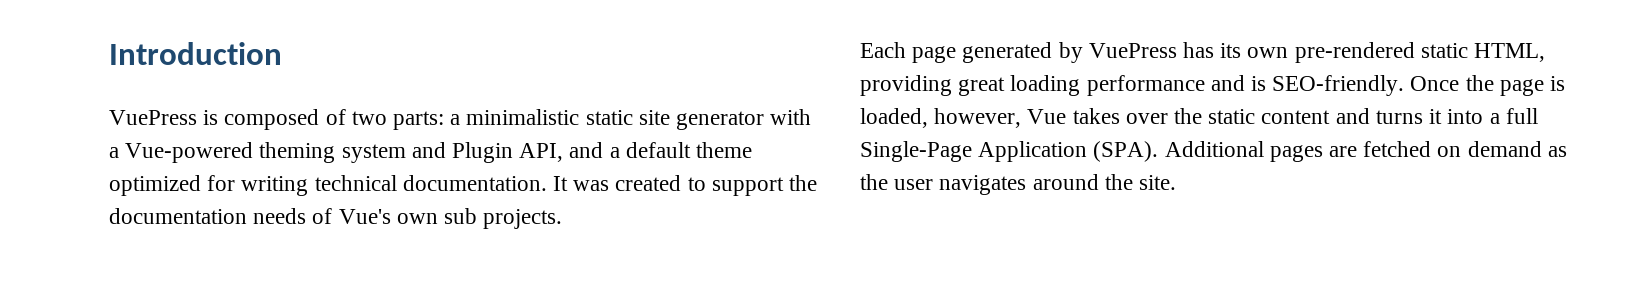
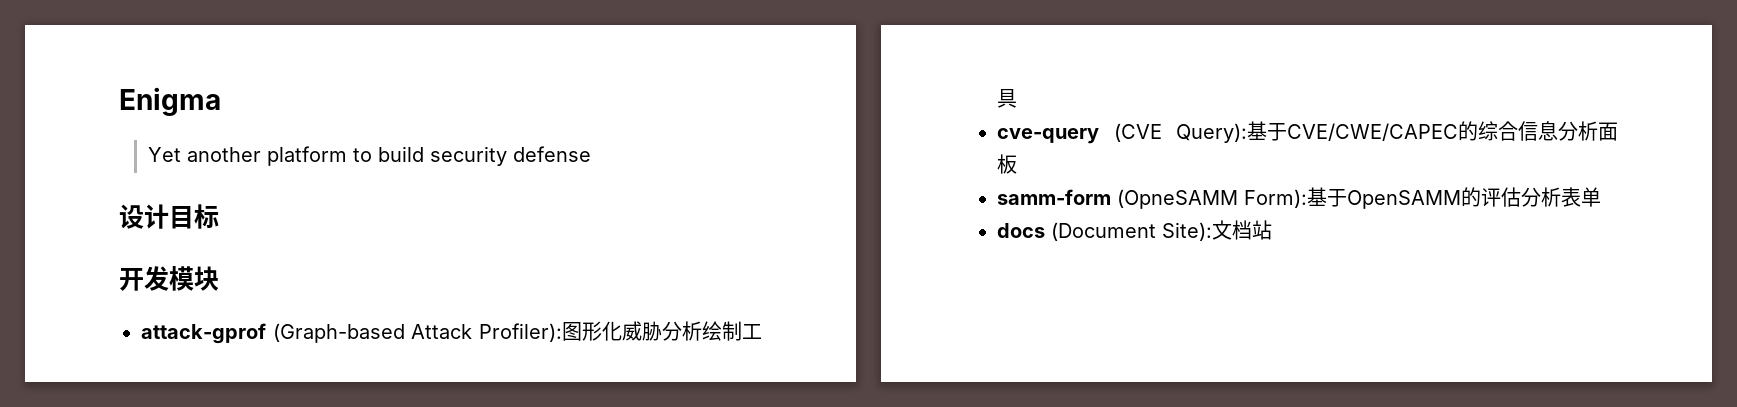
- Introduction
- VuePress is composed of two parts: a minimalistic static site generator with a Vue-powered theming system and Plugin API, and a default theme optimized for writing technical documentation. It was created to support the documentation needs of Vue's own sub projects.
- Each page generated by VuePress has its own pre-rendered static HTML, providing great loading performance and is SEO-friendly. Once the page is loaded, however, Vue takes over the static content and turns it into a full Single-Page Application (SPA). Additional pages are fetched on demand as the user navigates around the site.
+ Enigma
+ Yet another platform to build security defense
+ 设计目标
+ 开发模块
+ attack-gprof (Graph-based Attack Profiler):图形化威胁分析绘制工具
+ cve-query (CVE Query):基于CVE/CWE/CAPEC的综合信息分析面板
+ samm-form (OpneSAMM Form):基于OpenSAMM的评估分析表单
+ docs (Document Site):文档站

